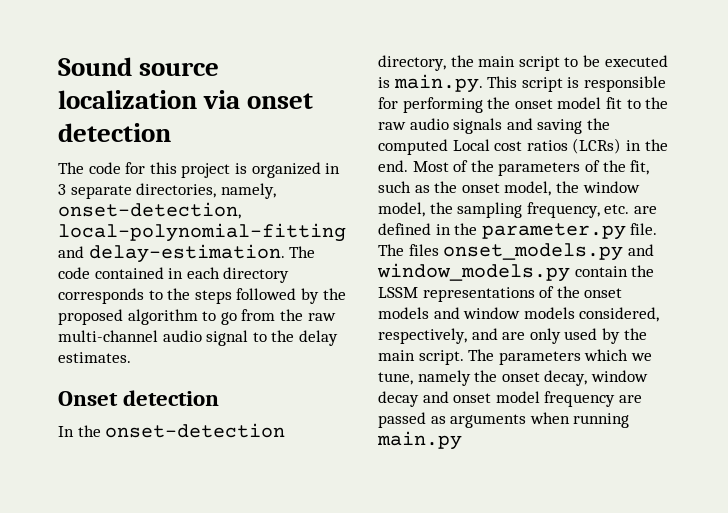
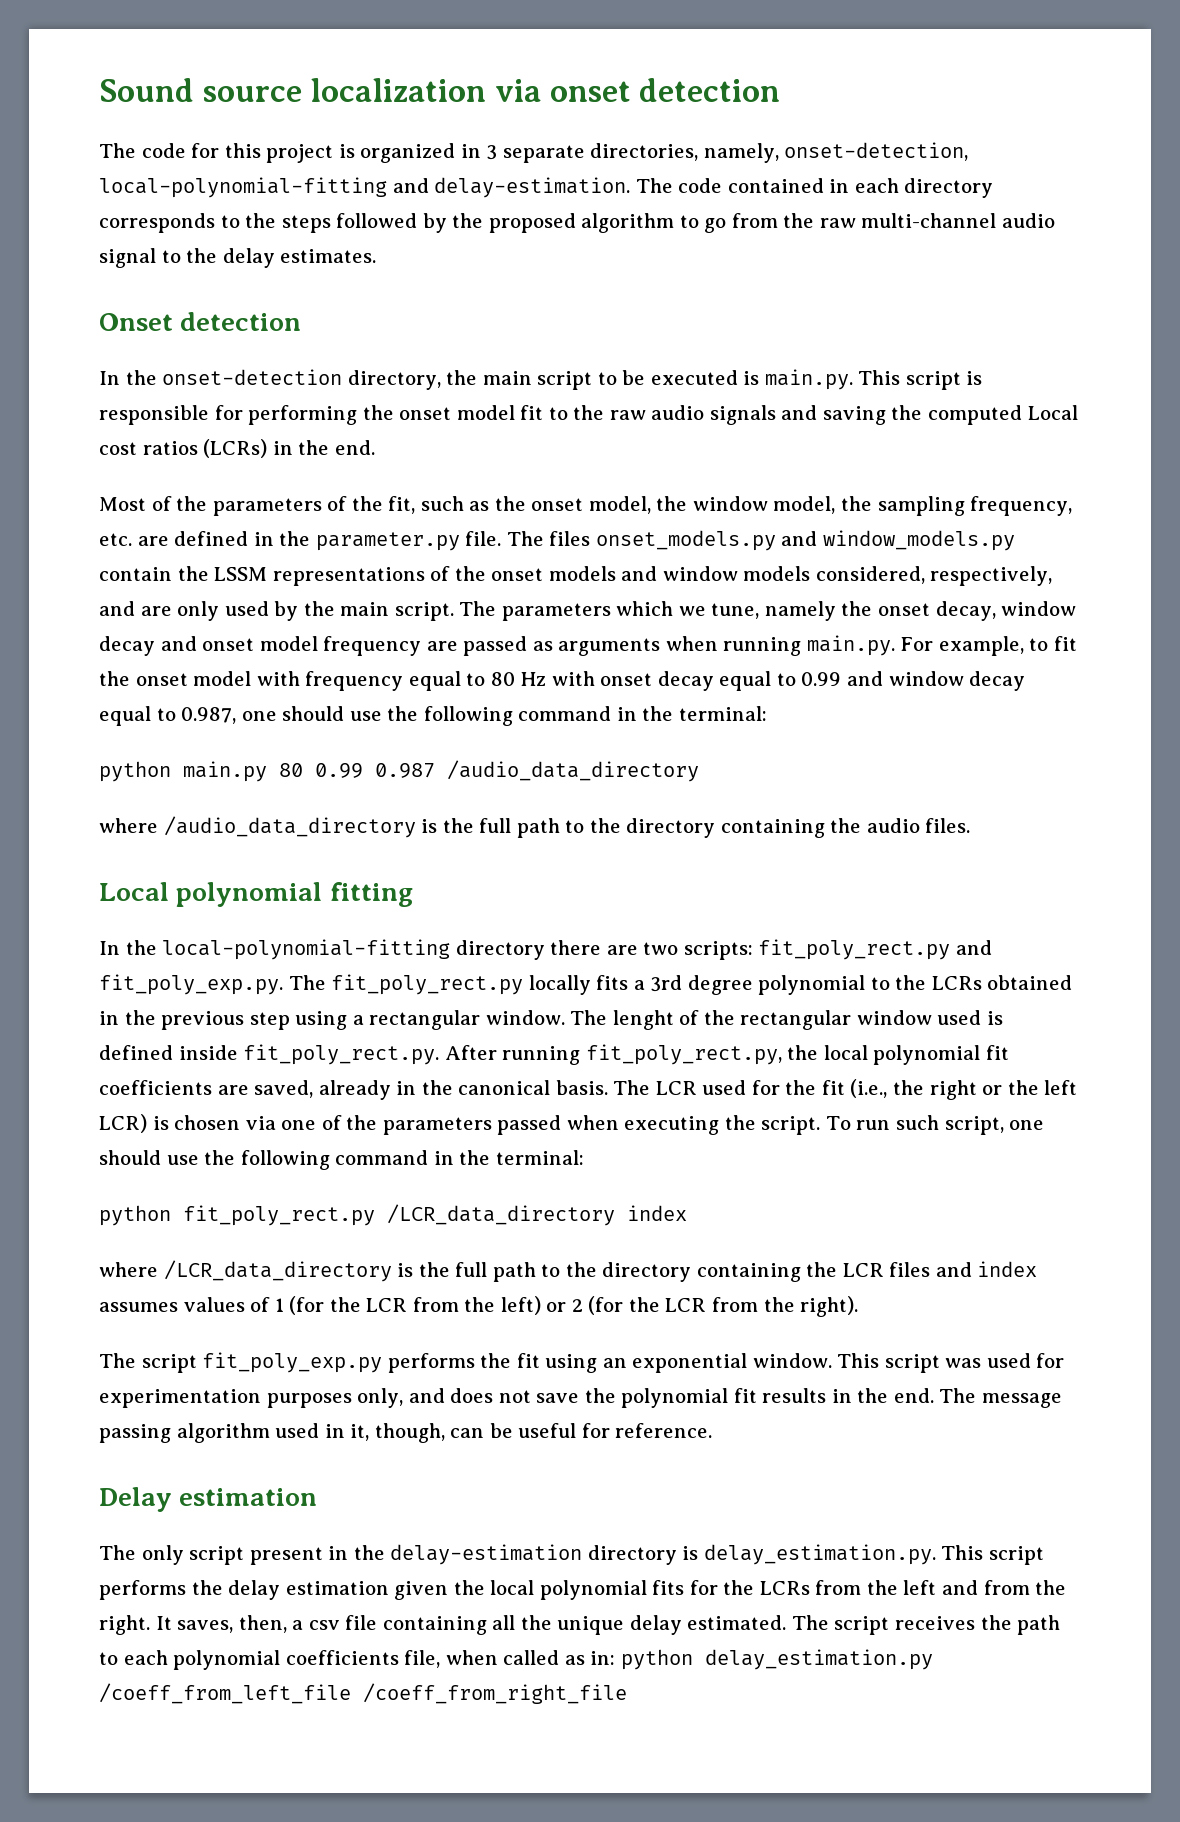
- In the onset-detection directory, the main script to be executed is main.py. This script is responsible for performing the onset model fit to the raw audio signals and saving the computed Local cost ratios (LCRs) in the end. Most of the parameters of the fit, such as the onset model, the window model, the sampling frequency, etc. are defined in the parameter.py file.
+ In the onset-detection directory, the main script to be executed is main.py. This script is responsible for performing the onset model fit to the raw audio signals and saving the computed Local cost ratios (LCRs) in the end.
+ Most of the parameters of the fit, such as the onset model, the window model, the sampling frequency, etc. are defined in the parameter.py file.
- The parameters which we tune, namely the onset decay, window decay and onset model frequency are passed as arguments when running main.py
+ The parameters which we tune, namely the onset decay, window decay and onset model frequency are passed as arguments when running main.py. For example, to fit the onset model with frequency equal to 80 Hz with onset decay equal to 0.99 and window decay equal to 0.987, one should use the following command in the terminal:
+ python main.py 80 0.99 0.987 /audio_data_directory
+ where /audio_data_directory is the full path to the directory containing the audio files.
+ Local polynomial fitting
+ In the local-polynomial-fitting directory there are two scripts: fit_poly_rect.py and fit_poly_exp.py. The fit_poly_rect.py locally fits a 3rd degree polynomial to the LCRs obtained in the previous step using a rectangular window. The lenght of the rectangular window used is defined inside fit_poly_rect.py. After running fit_poly_rect.py, the local polynomial fit coefficients are saved, already in the canonical basis. The LCR used for the fit (i.e., the right or the left LCR) is chosen via one of the parameters passed when executing the script. To run such script, one should use the following command in the terminal:
+ python fit_poly_rect.py /LCR_data_directory index
+ where /LCR_data_directory is the full path to the directory containing the LCR files and index assumes values of 1 (for the LCR from the left) or 2 (for the LCR from the right).
+ The script fit_poly_exp.py performs the fit using an exponential window. This script was used for experimentation purposes only, and does not save the polynomial fit results in the end. The message passing algorithm used in it, though, can be useful for reference.
+ Delay estimation
+ The only script present in the delay-estimation directory is delay_estimation.py. This script performs the delay estimation given the local polynomial fits for the LCRs from the left and from the right. It saves, then, a csv file containing all the unique delay estimated. The script receives the path to each polynomial coefficients file, when called as in: python delay_estimation.py /coeff_from_left_file /coeff_from_right_file

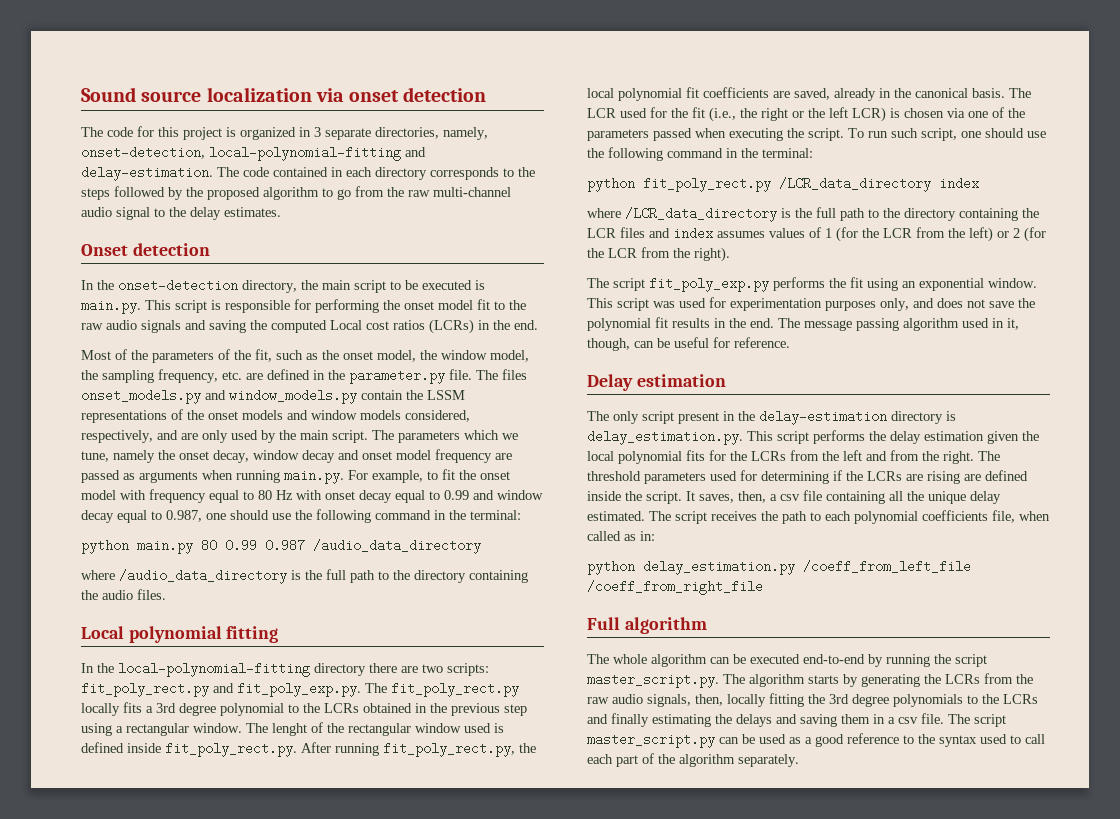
+ The threshold parameters used for determining if the LCRs are rising are defined inside the script.
- The script receives the path to each polynomial coefficients file, when called as in: python delay_estimation.py /coeff_from_left_file /coeff_from_right_file
+ The script receives the path to each polynomial coefficients file, when called as in:
+ python delay_estimation.py /coeff_from_left_file /coeff_from_right_file
+ Full algorithm
+ The whole algorithm can be executed end-to-end by running the script master_script.py. The algorithm starts by generating the LCRs from the raw audio signals, then, locally fitting the 3rd degree polynomials to the LCRs and finally estimating the delays and saving them in a csv file. The script master_script.py can be used as a good reference to the syntax used to call each part of the algorithm separately.

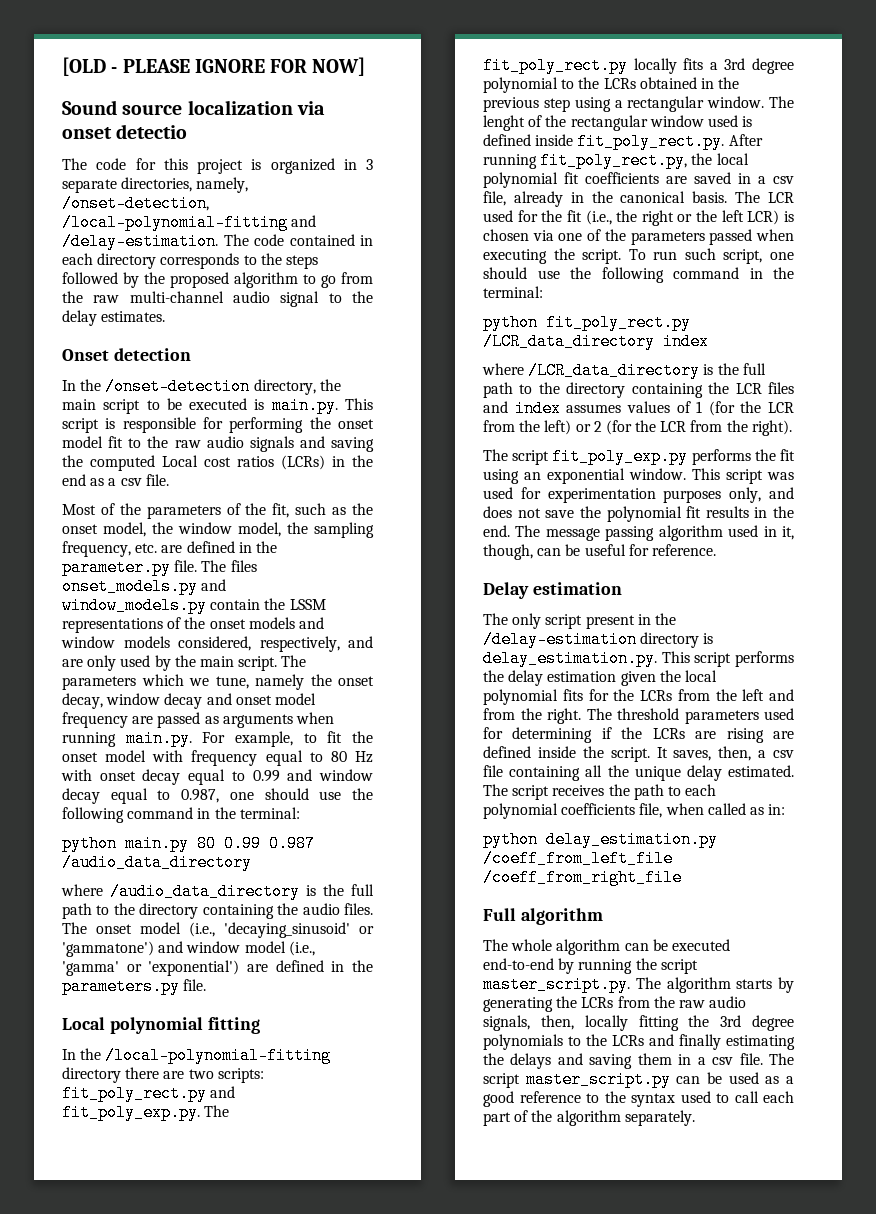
+ [OLD - PLEASE IGNORE FOR NOW]
- Sound source localization via onset detection
+ Sound source localization via onset detectio
- The code for this project is organized in 3 separate directories, namely, onset-detection, local-polynomial-fitting and delay-estimation.
+ The code for this project is organized in 3 separate directories, namely, /onset-detection, /local-polynomial-fitting and /delay-estimation.
- In the onset-detection directory, the main script to be executed is main.py. This script is responsible for performing the onset model fit to the raw audio signals and saving the computed Local cost ratios (LCRs) in the end.
+ In the /onset-detection directory, the main script to be executed is main.py. This script is responsible for performing the onset model fit to the raw audio signals and saving the computed Local cost ratios (LCRs) in the end as a csv file.
+ The onset model (i.e., 'decaying_sinusoid' or 'gammatone') and window model (i.e., 'gamma' or 'exponential') are defined in the parameters.py file.
- In the local-polynomial-fitting directory there are two scripts: fit_poly_rect.py and fit_poly_exp.py. The fit_poly_rect.py locally fits a 3rd degree polynomial to the LCRs obtained in the previous step using a rectangular window.
+ In the /local-polynomial-fitting directory there are two scripts: fit_poly_rect.py and fit_poly_exp.py. The fit_poly_rect.py locally fits a 3rd degree polynomial to the LCRs obtained in the previous step using a rectangular window.
- The lenght of the rectangular window used is defined inside fit_poly_rect.py. After running fit_poly_rect.py, the local polynomial fit coefficients are saved, already in the canonical basis.
+ The lenght of the rectangular window used is defined inside fit_poly_rect.py. After running fit_poly_rect.py, the local polynomial fit coefficients are saved in a csv file, already in the canonical basis.
- The only script present in the delay-estimation directory is delay_estimation.py. This script performs the delay estimation given the local polynomial fits for the LCRs from the left and from the right.
+ The only script present in the /delay-estimation directory is delay_estimation.py. This script performs the delay estimation given the local polynomial fits for the LCRs from the left and from the right.

